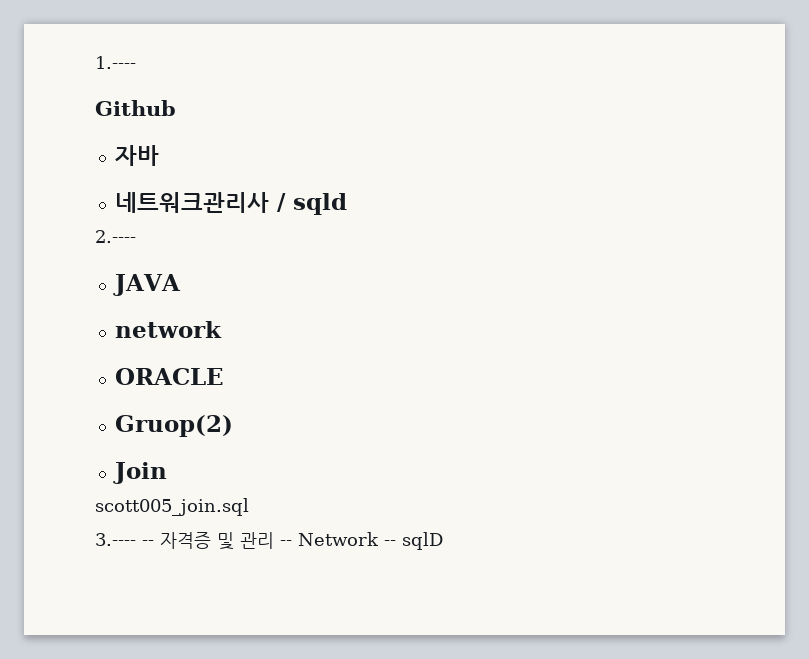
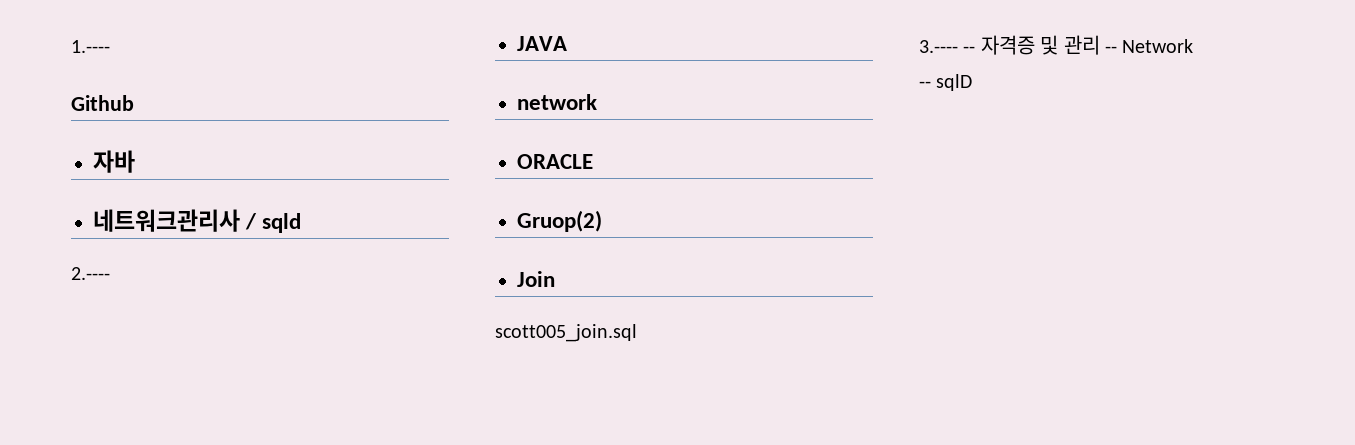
- 3.---- -- 자격증 및 관리 -- Network -- sqlD
+ 3.---- -- 자격증 및 관리 -- Network
+ -- sqlD

